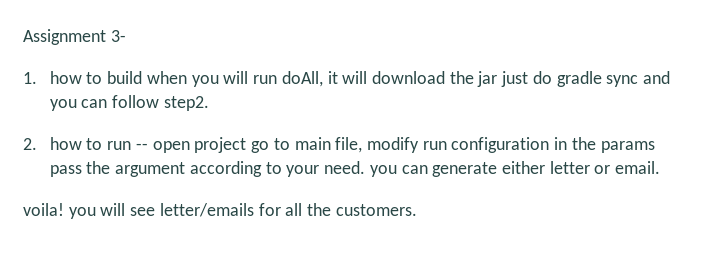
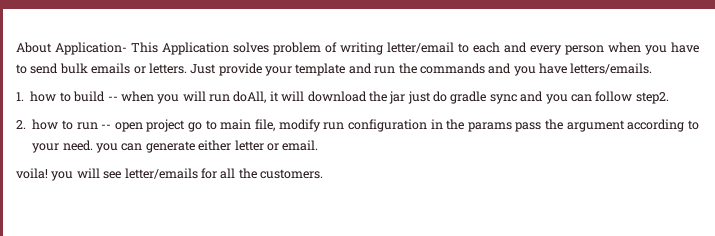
- Assignment 3-
+ About Application- This Application solves problem of writing letter/email to each and every person when you have to send bulk emails or letters. Just provide your template and run the commands and you have letters/emails.
- 1. how to build when you will run doAll, it will download the jar just do gradle sync and you can follow step2.
+ 1. how to build -- when you will run doAll, it will download the jar just do gradle sync and you can follow step2.

